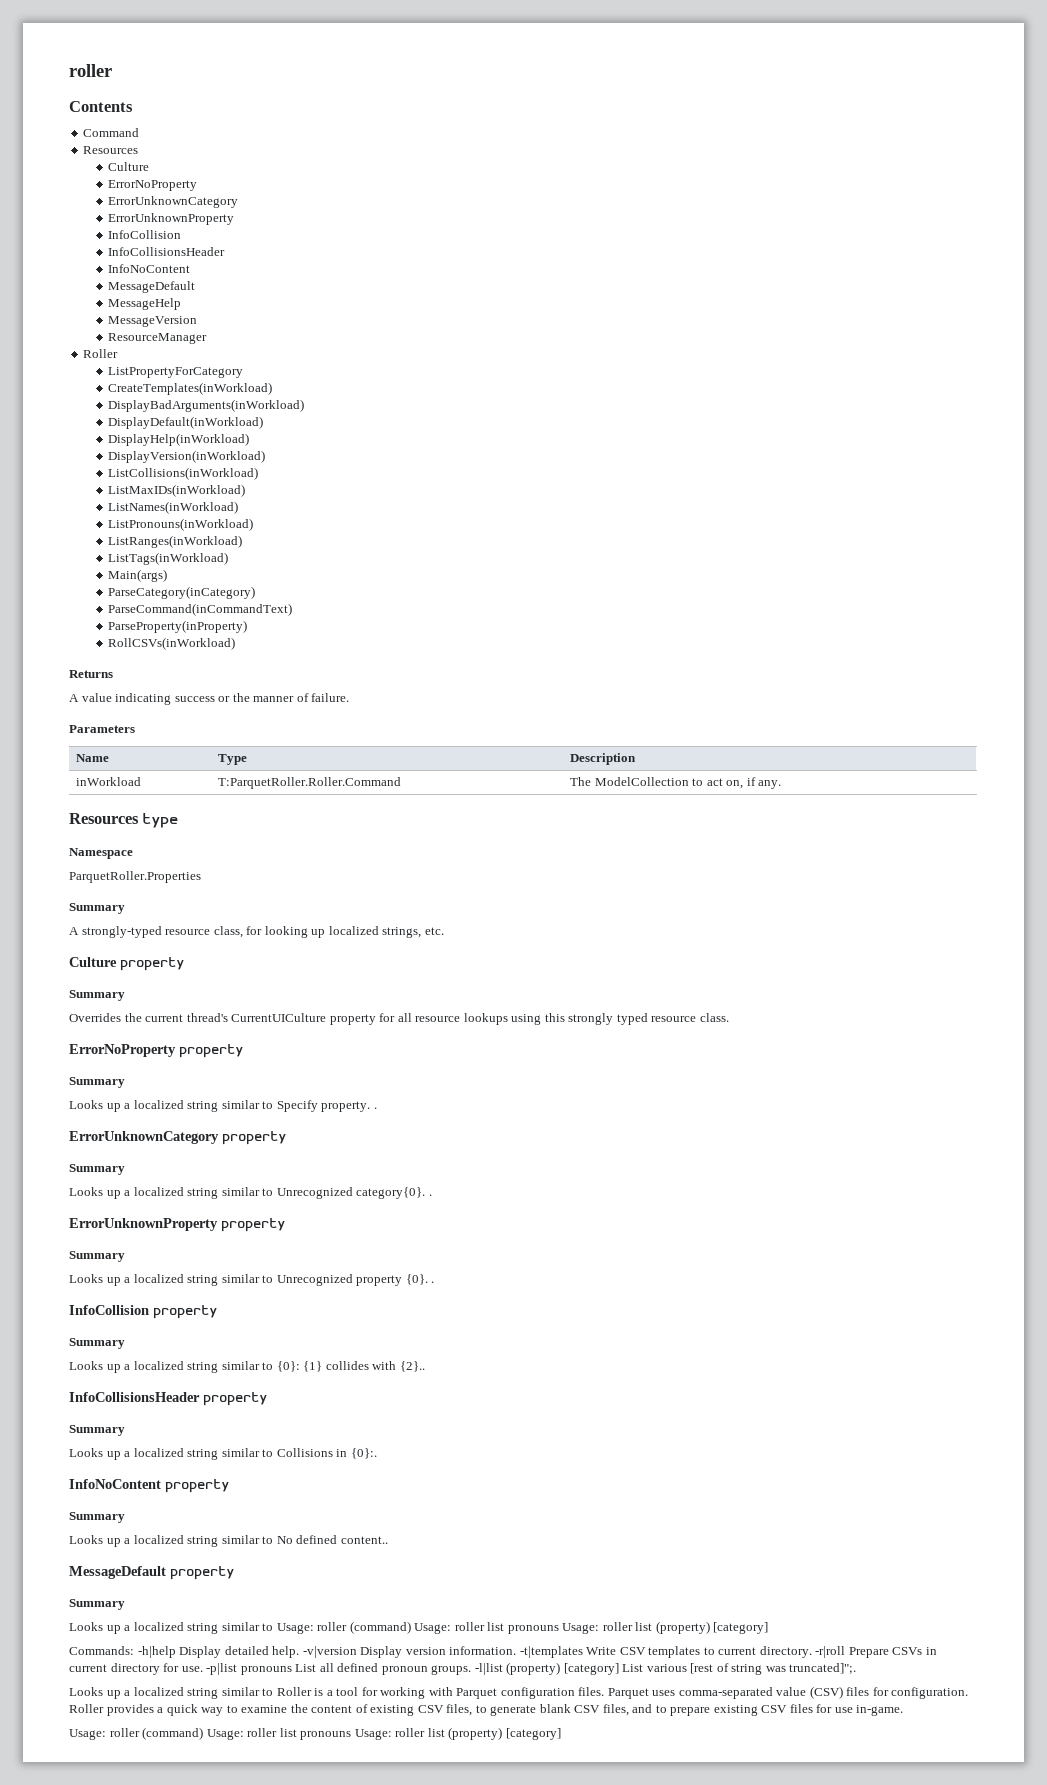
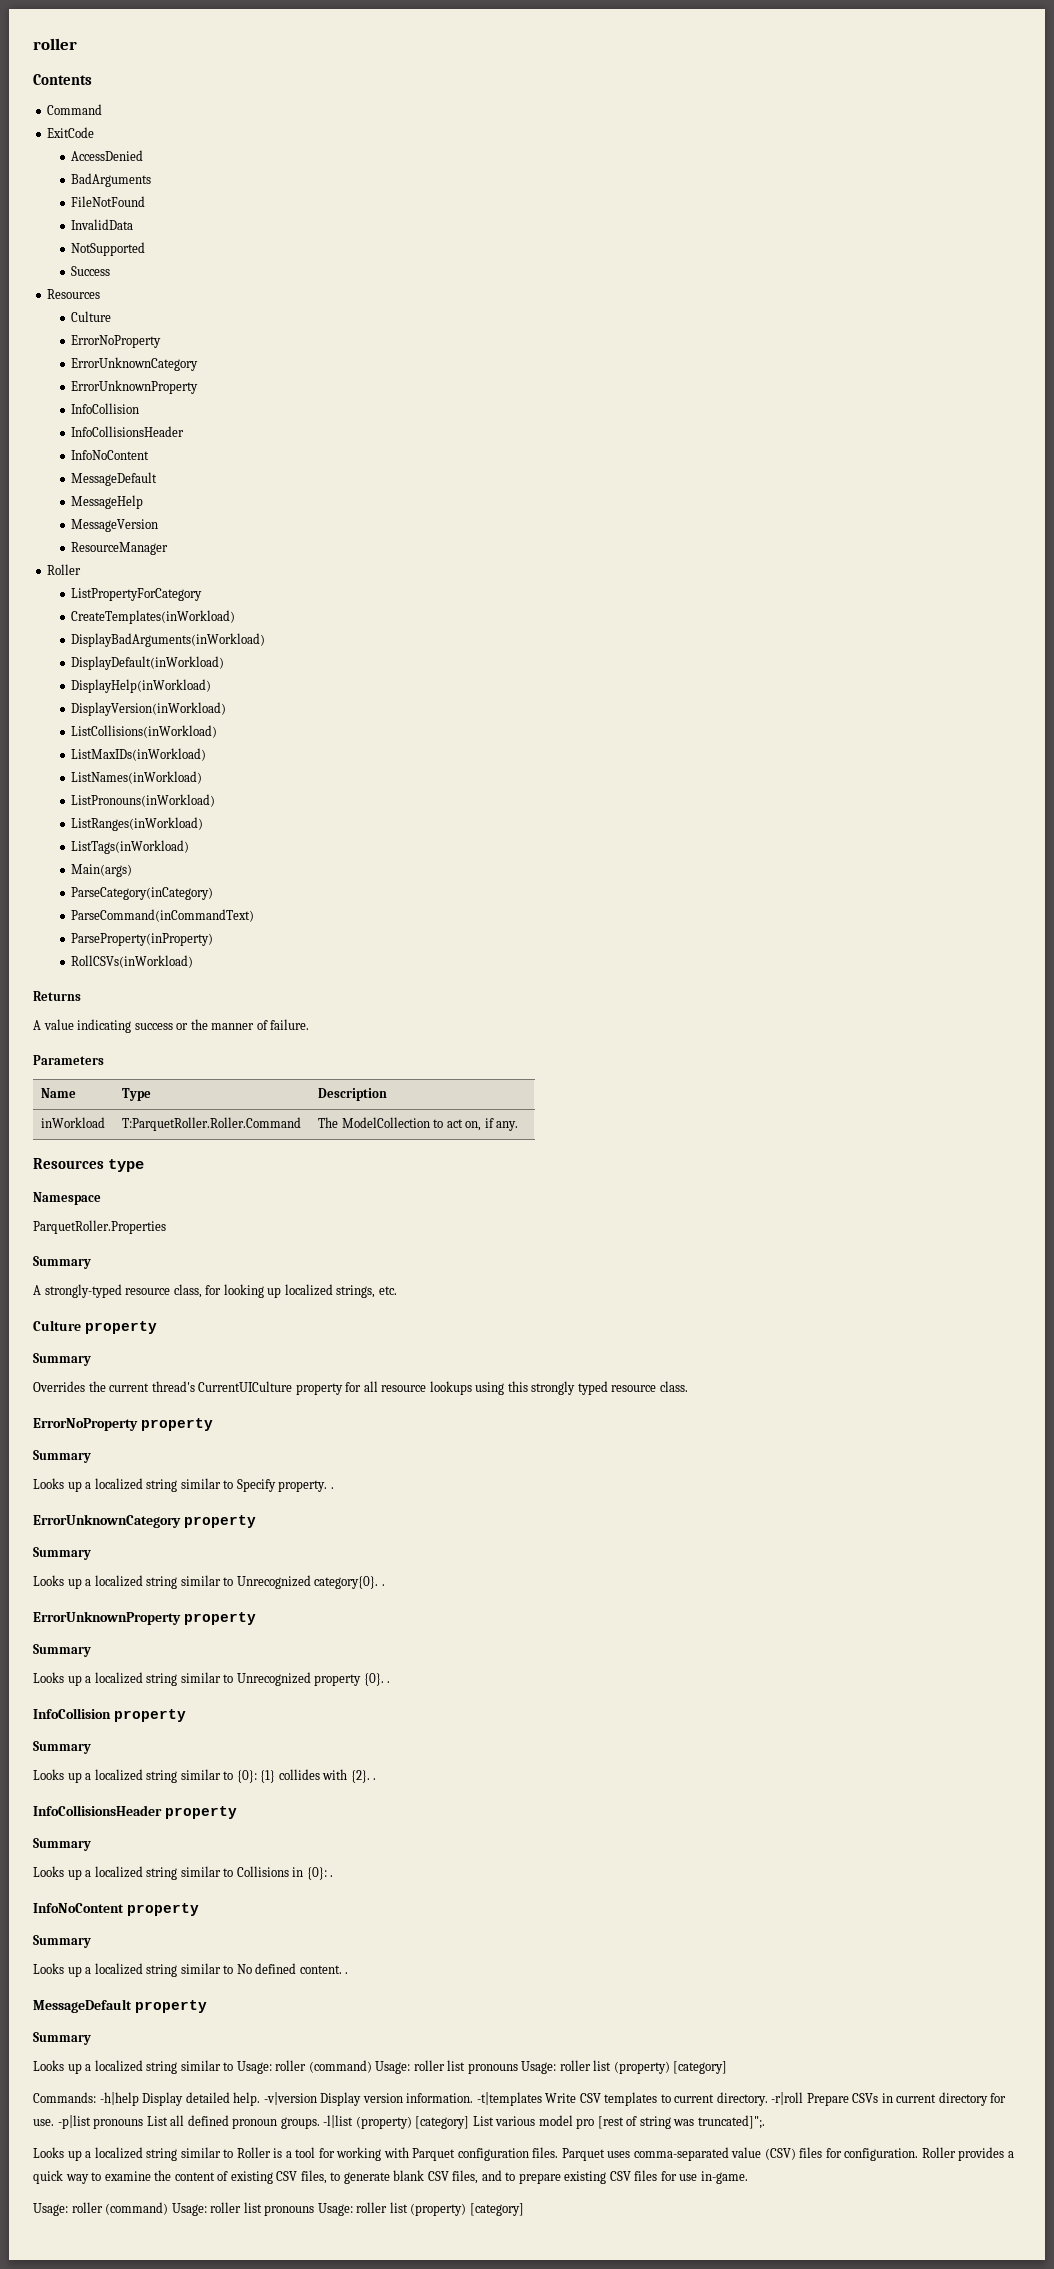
+ ExitCode
+ AccessDenied
+ BadArguments
+ FileNotFound
+ InvalidData
+ NotSupported
+ Success
- Looks up a localized string similar to {0}: {1} collides with {2}..
+ Looks up a localized string similar to {0}: {1} collides with {2}. .
- Looks up a localized string similar to Collisions in {0}:.
+ Looks up a localized string similar to Collisions in {0}: .
- Looks up a localized string similar to No defined content..
+ Looks up a localized string similar to No defined content. .
- -l|list (property) [category] List various [rest of string was truncated]";.
+ -l|list (property) [category] List various model pro [rest of string was truncated]";.

